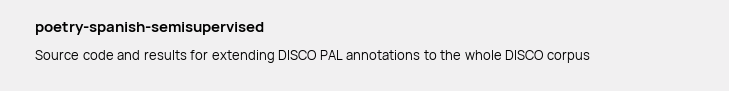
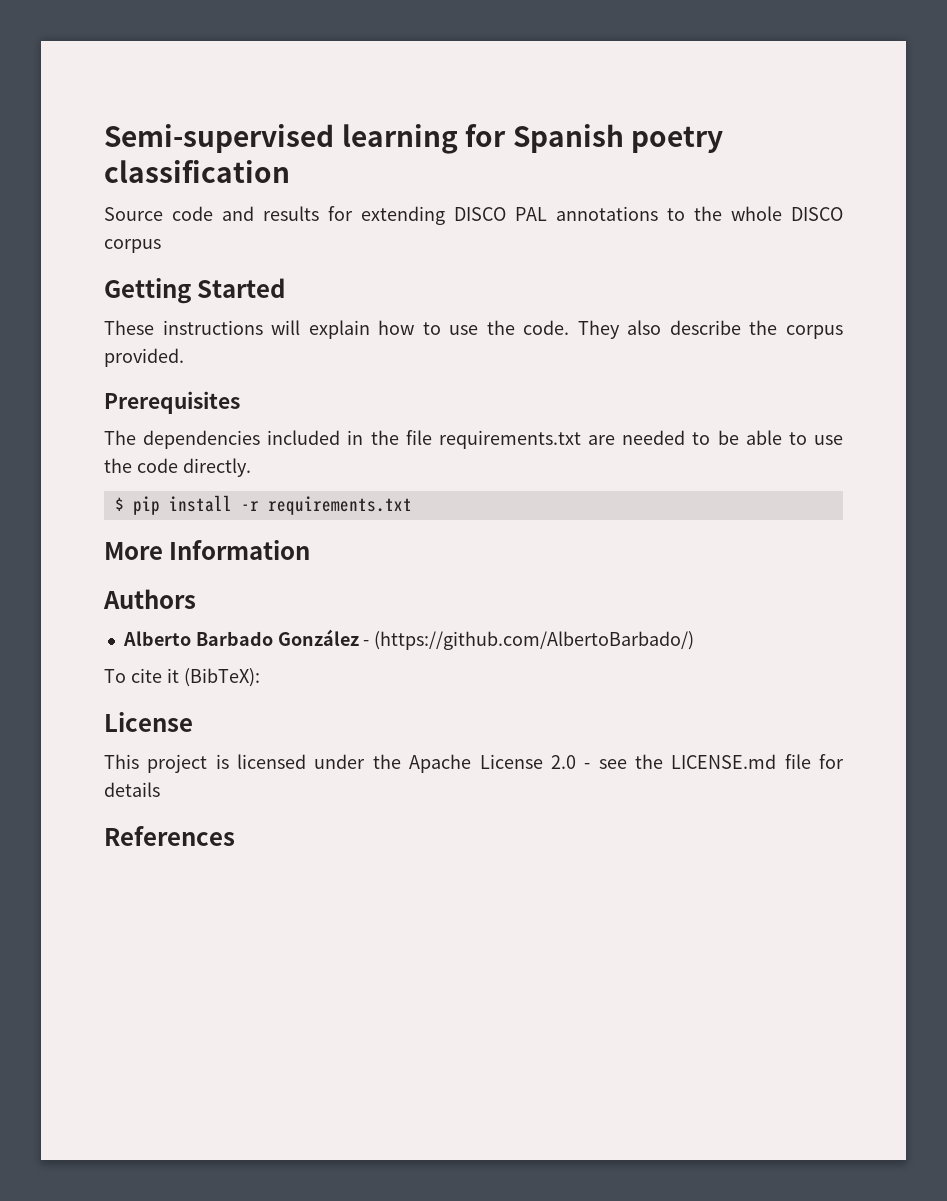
- poetry-spanish-semisupervised
+ Semi-supervised learning for Spanish poetry classification
+ Getting Started
+ These instructions will explain how to use the code. They also describe the corpus provided.
+ Prerequisites
+ The dependencies included in the file requirements.txt are needed to be able to use the code directly.
+ $ pip install -r requirements.txt
+ More Information
+ Authors
+ Alberto Barbado González - (https://github.com/AlbertoBarbado/)
+ To cite it (BibTeX):
+ License
+ This project is licensed under the Apache License 2.0 - see the LICENSE.md file for details
+ References

